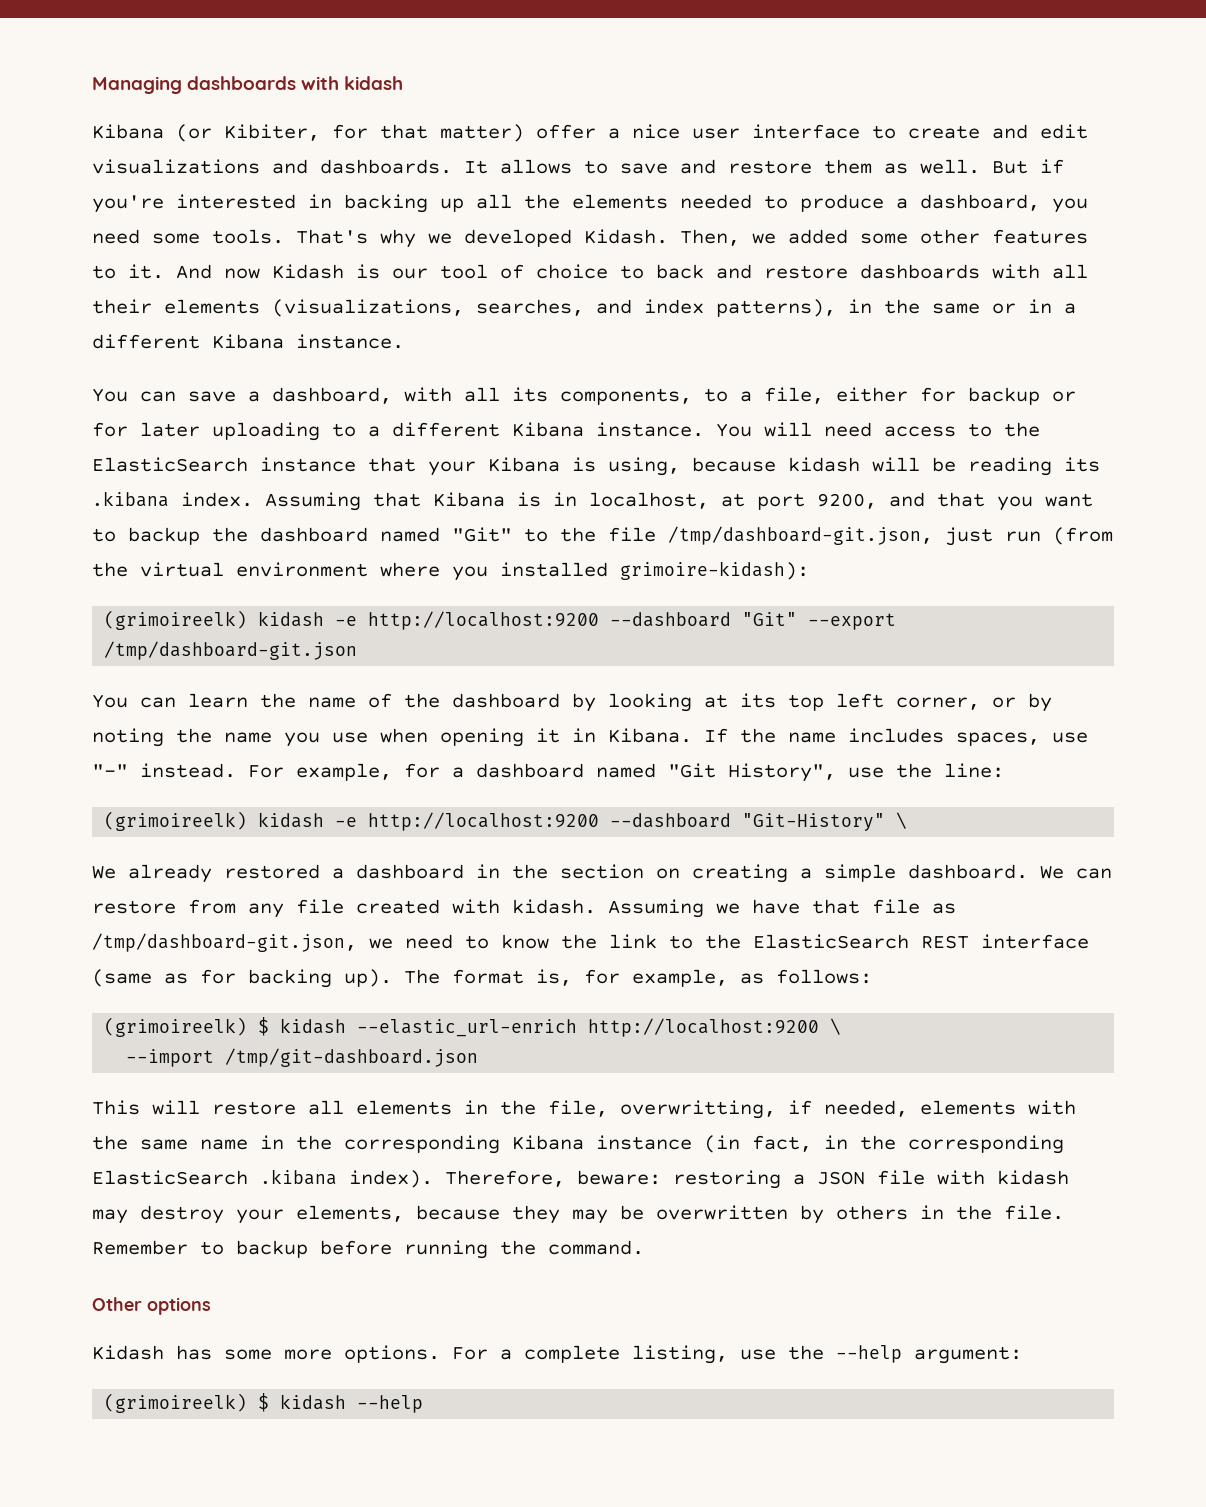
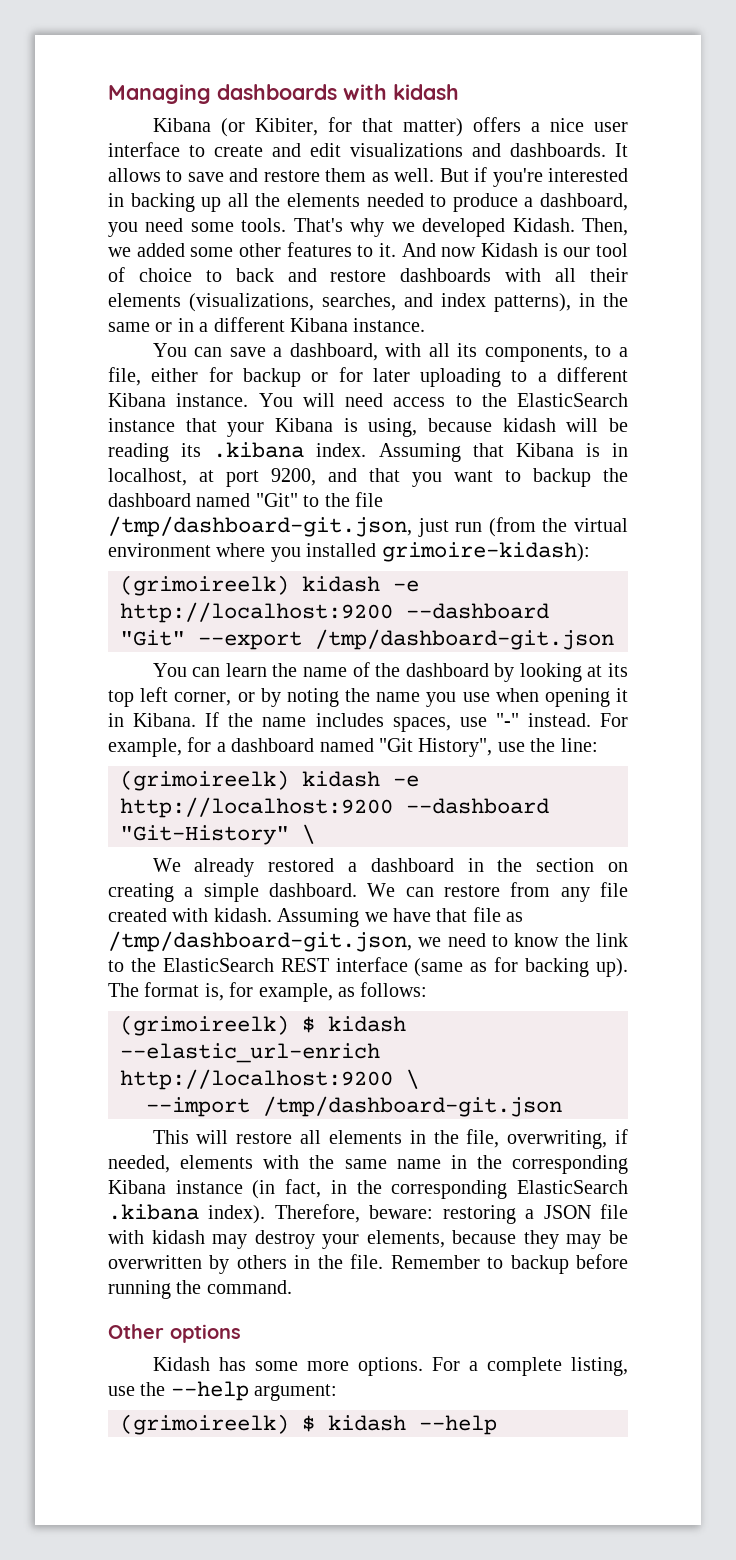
- Kibana (or Kibiter, for that matter) offer a nice user interface to create and edit visualizations and dashboards.
+ Kibana (or Kibiter, for that matter) offers a nice user interface to create and edit visualizations and dashboards.
- --import /tmp/git-dashboard.json
+ --import /tmp/dashboard-git.json
- This will restore all elements in the file, overwritting, if needed, elements with the same name in the corresponding Kibana instance (in fact, in the corresponding ElasticSearch .kibana index).
+ This will restore all elements in the file, overwriting, if needed, elements with the same name in the corresponding Kibana instance (in fact, in the corresponding ElasticSearch .kibana index).

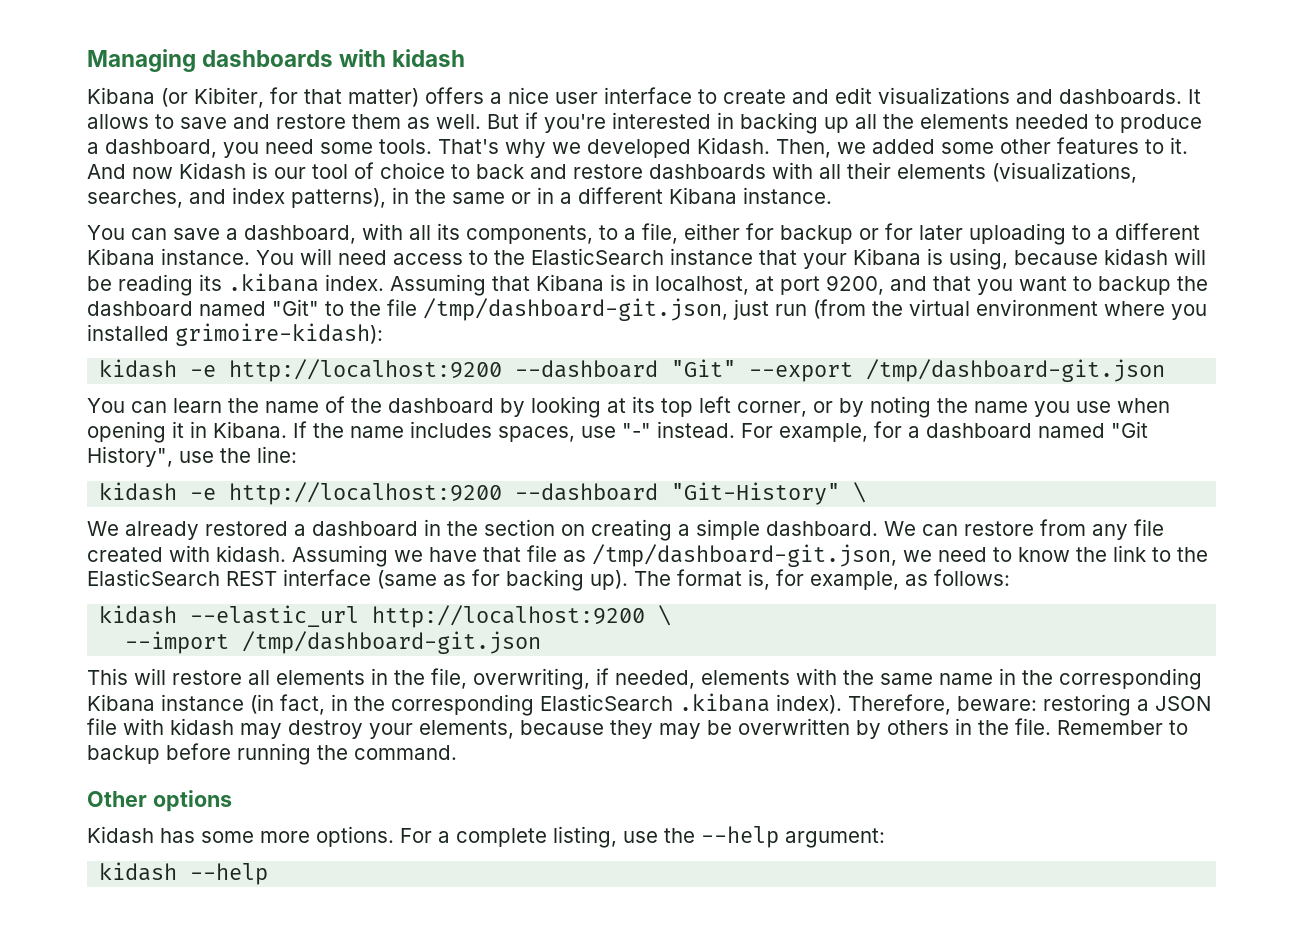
- (grimoireelk) kidash -e http://localhost:9200 --dashboard "Git" --export /tmp/dashboard-git.json
+ kidash -e http://localhost:9200 --dashboard "Git" --export /tmp/dashboard-git.json
- (grimoireelk) kidash -e http://localhost:9200 --dashboard "Git-History" \
+ kidash -e http://localhost:9200 --dashboard "Git-History" \
- (grimoireelk) $ kidash --elastic_url-enrich http://localhost:9200 \
+ kidash --elastic_url http://localhost:9200 \
- (grimoireelk) $ kidash --help
+ kidash --help

